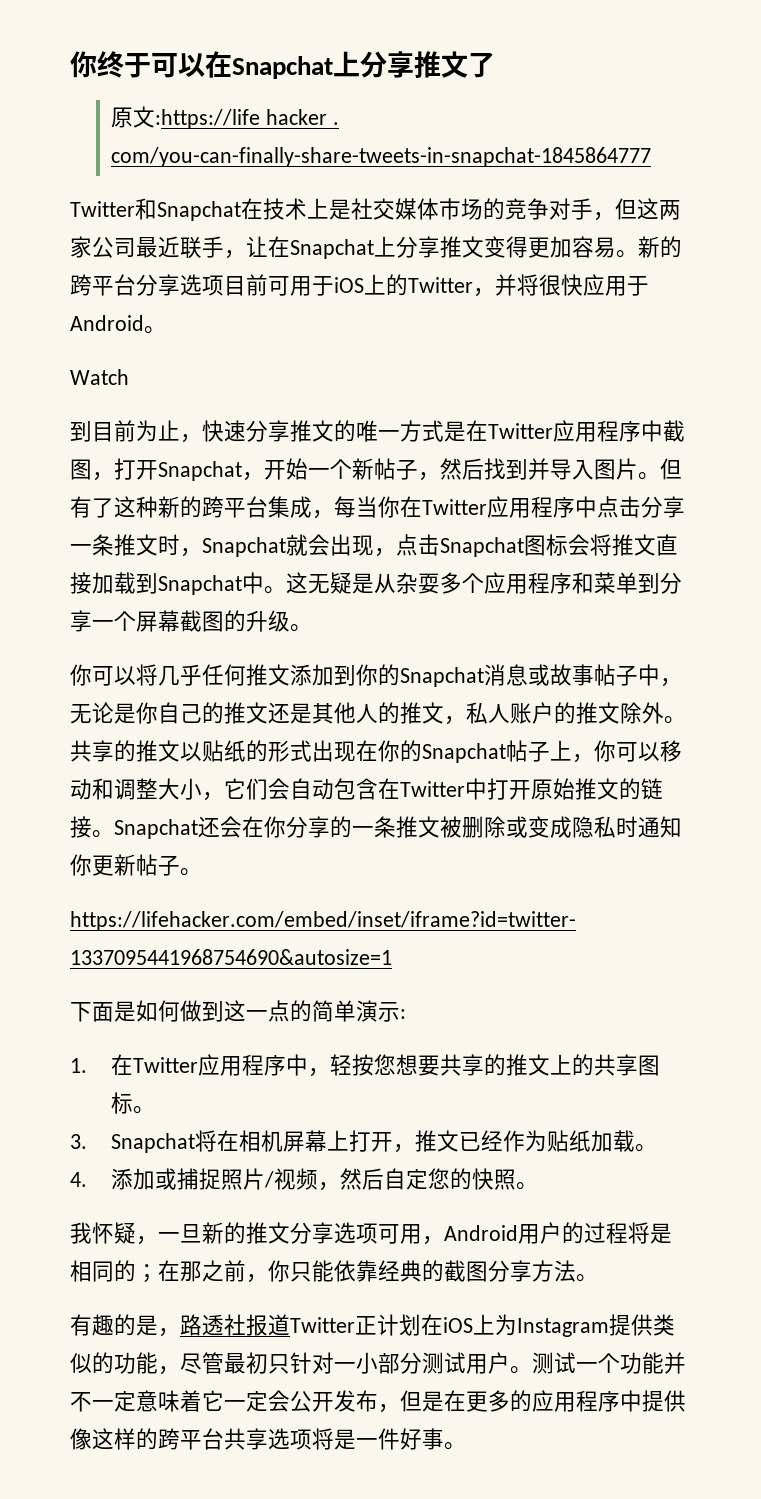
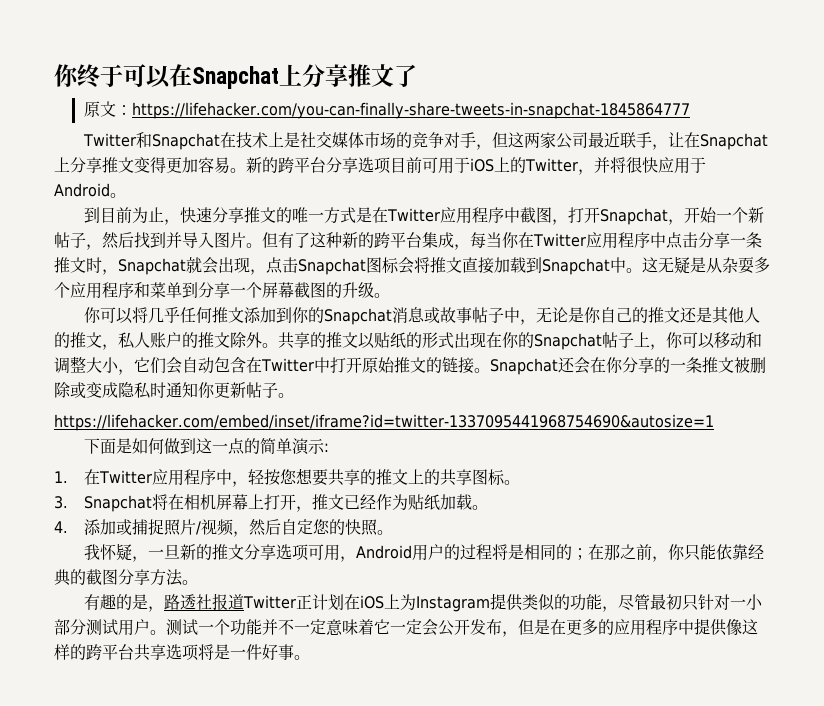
- 原文:https://life hacker . com/you-can-finally-share-tweets-in-snapchat-1845864777
+ 原文：https://lifehacker.com/you-can-finally-share-tweets-in-snapchat-1845864777
- Watch

